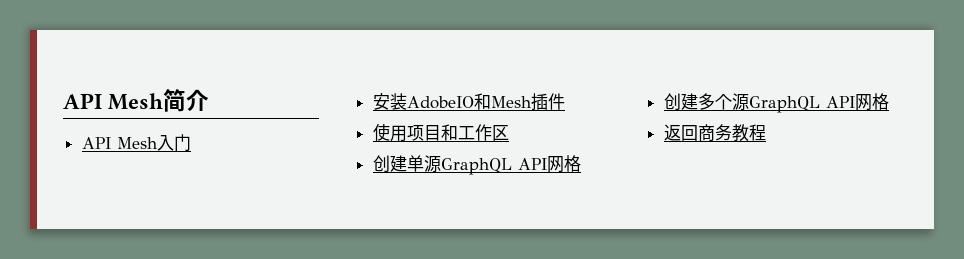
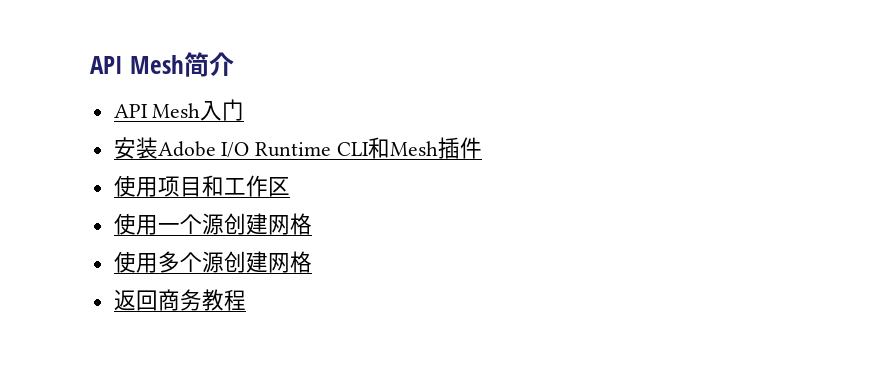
- 安装AdobeIO和Mesh插件
+ 安装Adobe I/O Runtime CLI和Mesh插件
- 创建单源GraphQL API网格
- 创建多个源GraphQL API网格
+ 使用一个源创建网格
+ 使用多个源创建网格

